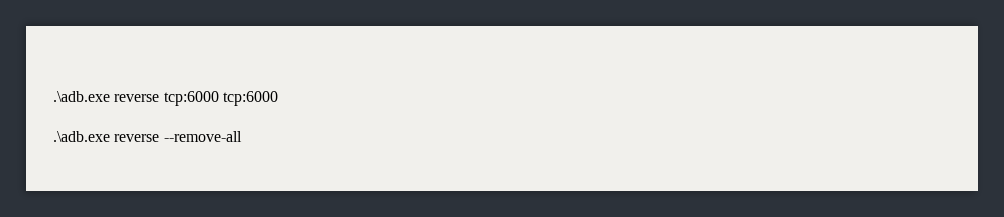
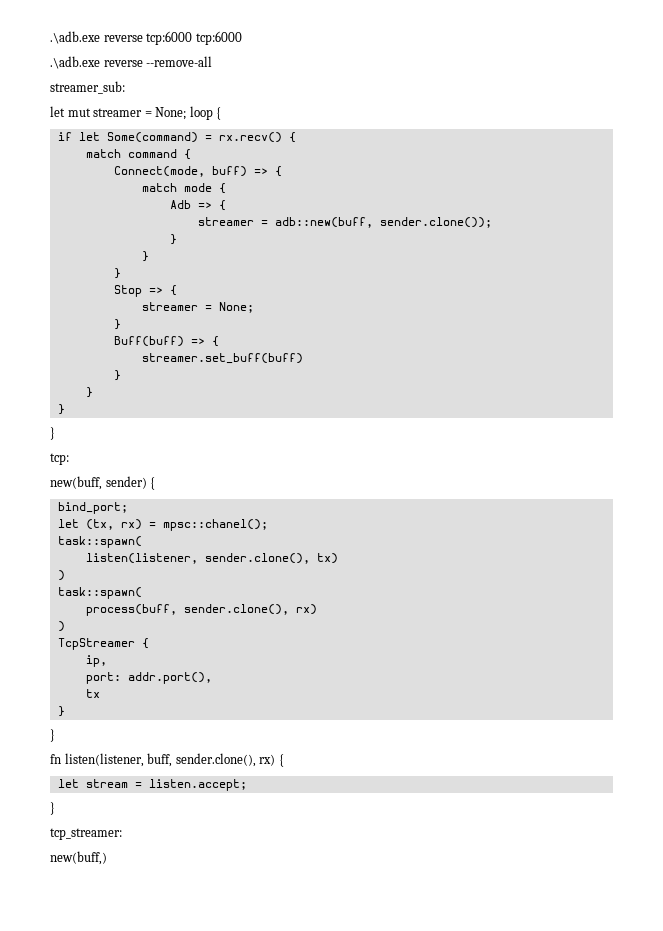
+ streamer_sub:
+ let mut streamer = None; loop {
+ if let Some(command) = rx.recv() {
+ match command {
+ Connect(mode, buff) => {
+ match mode {
+ Adb => {
+ streamer = adb::new(buff, sender.clone());
+ }
+ }
+ }
+ Stop => {
+ streamer = None;
+ }
+ Buff(buff) => {
+ streamer.set_buff(buff)
+ }
+ }
+ }
+ }
+ tcp:
+ new(buff, sender) {
+ bind_port;
+ let (tx, rx) = mpsc::chanel();
+ task::spawn(
+ listen(listener, sender.clone(), tx)
+ )
+ task::spawn(
+ process(buff, sender.clone(), rx)
+ )
+ TcpStreamer {
+ ip,
+ port: addr.port(),
+ tx
+ }
+ }
+ fn listen(listener, buff, sender.clone(), rx) {
+ let stream = listen.accept;
+ }
+ tcp_streamer:
+ new(buff,)

